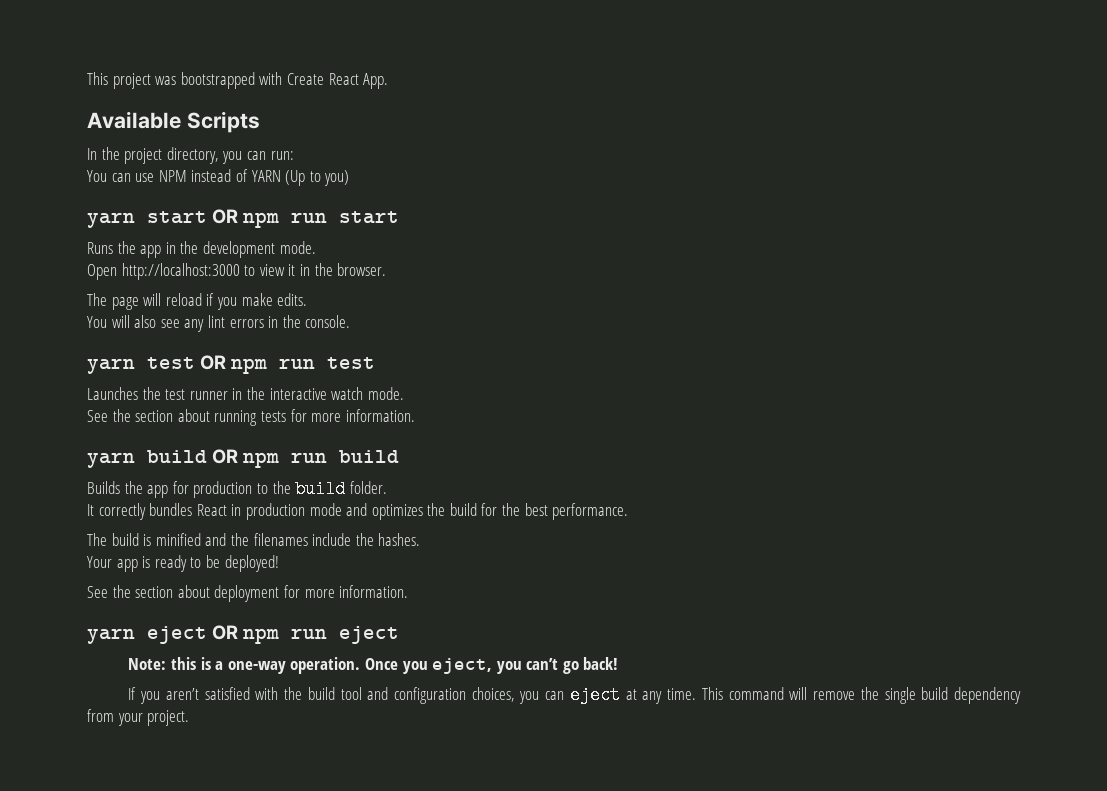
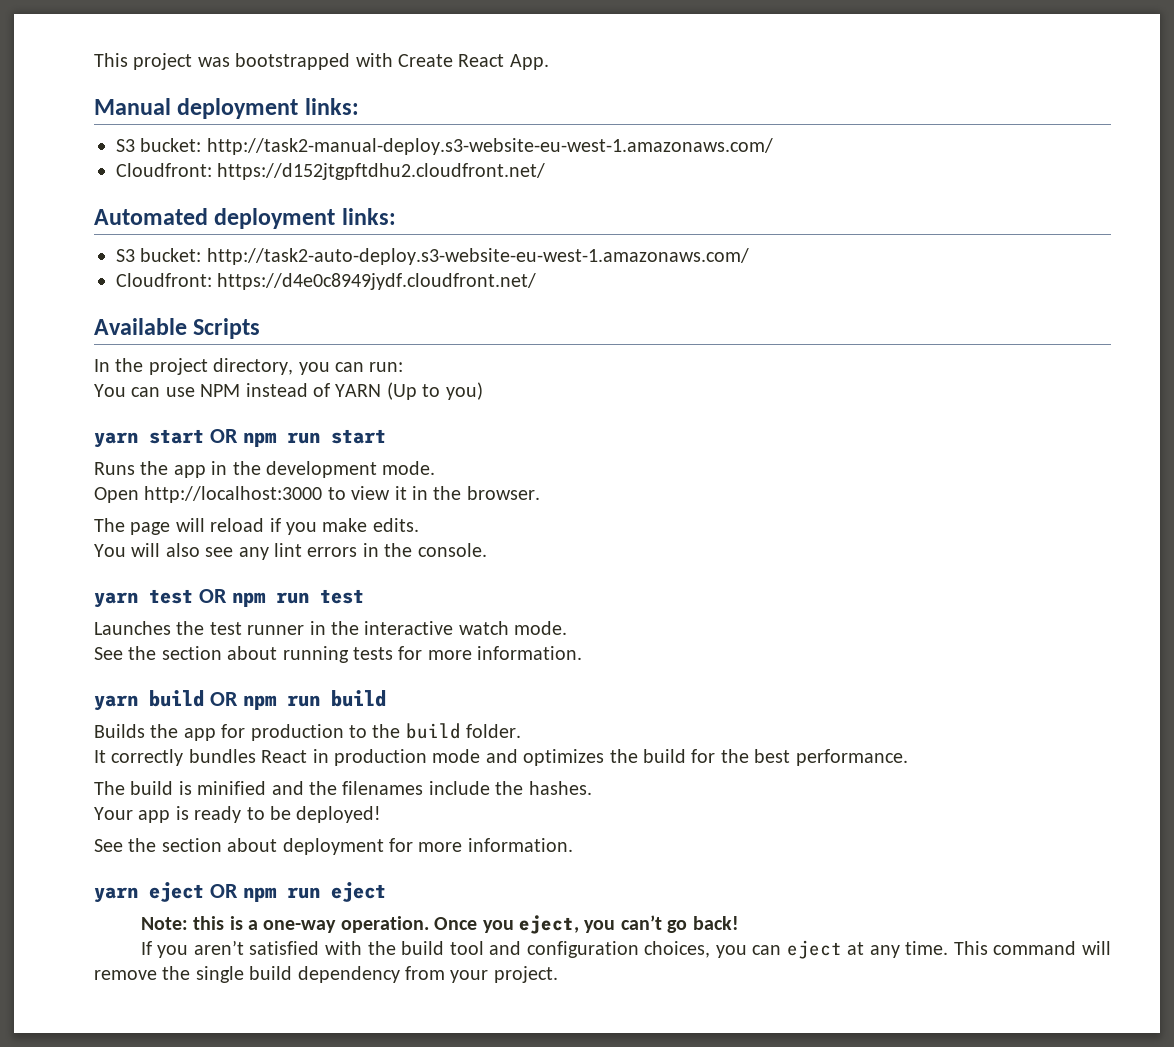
+ Manual deployment links:
+ S3 bucket: http://task2-manual-deploy.s3-website-eu-west-1.amazonaws.com/
+ Cloudfront: https://d152jtgpftdhu2.cloudfront.net/
+ Automated deployment links:
+ S3 bucket: http://task2-auto-deploy.s3-website-eu-west-1.amazonaws.com/
+ Cloudfront: https://d4e0c8949jydf.cloudfront.net/

